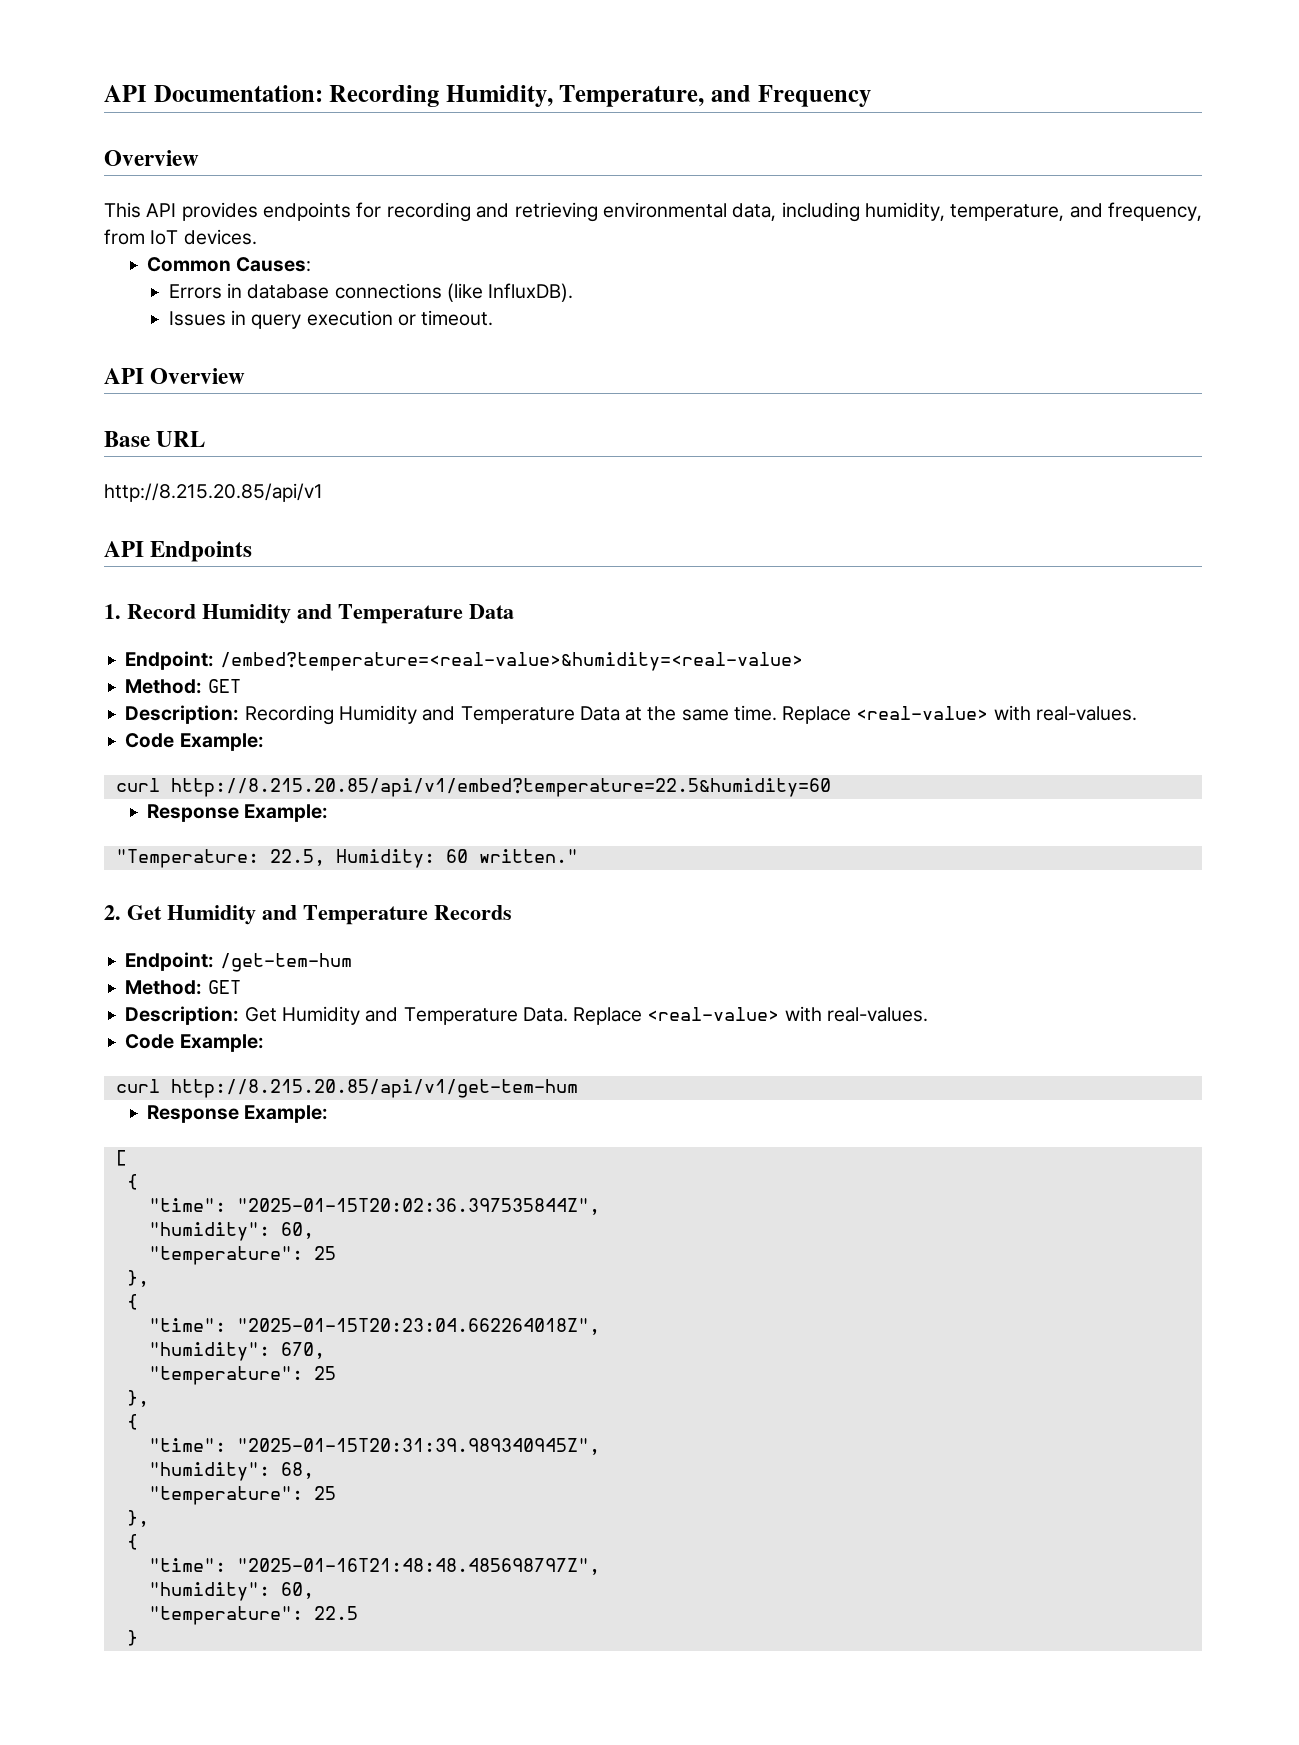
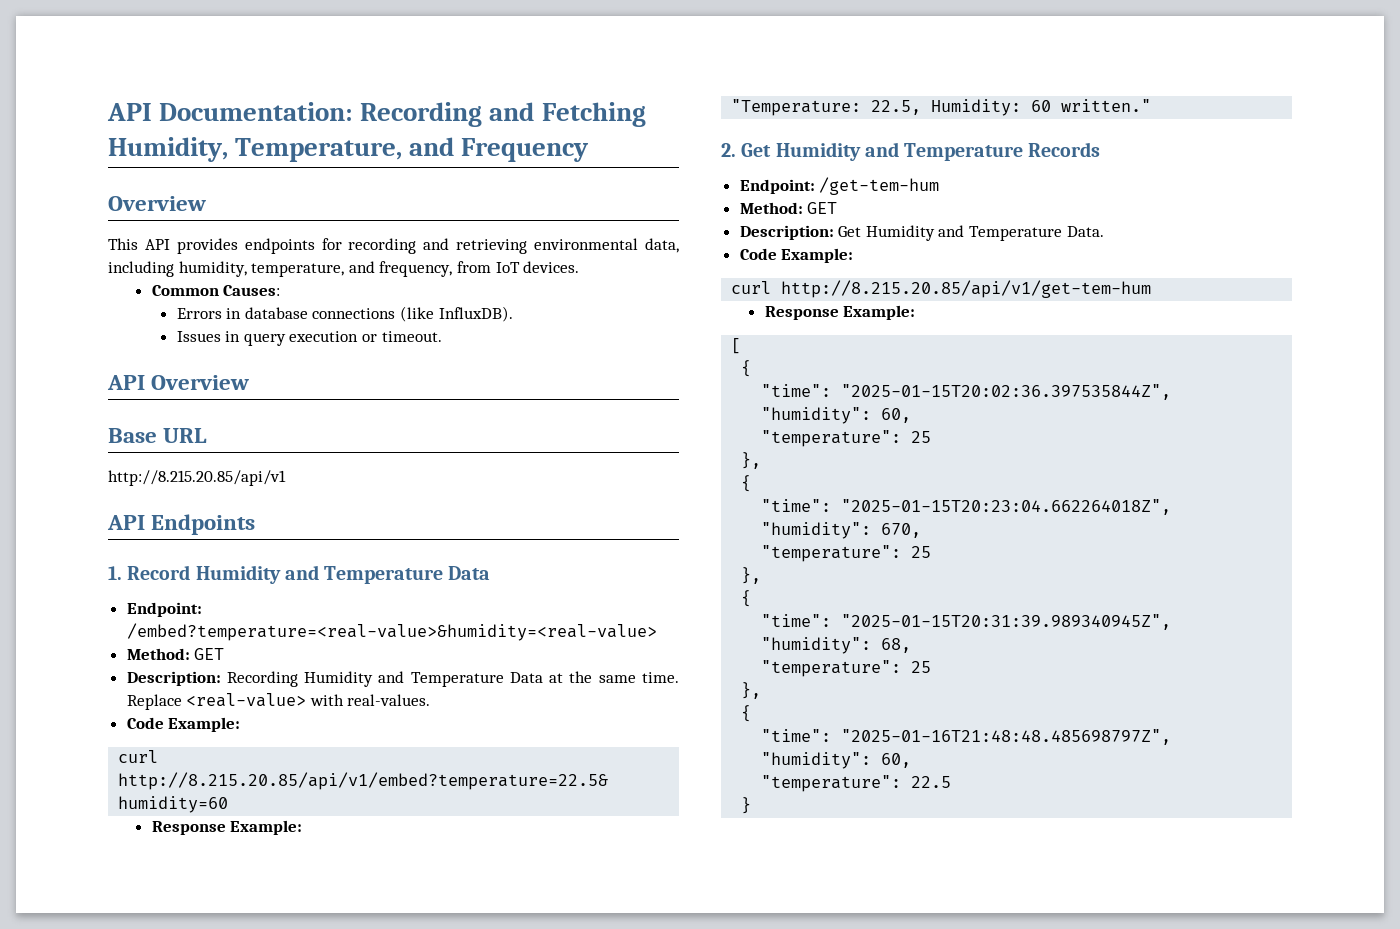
- API Documentation: Recording Humidity, Temperature, and Frequency
+ API Documentation: Recording and Fetching Humidity, Temperature, and Frequency
- Description: Get Humidity and Temperature Data. Replace <real-value> with real-values.
+ Description: Get Humidity and Temperature Data.

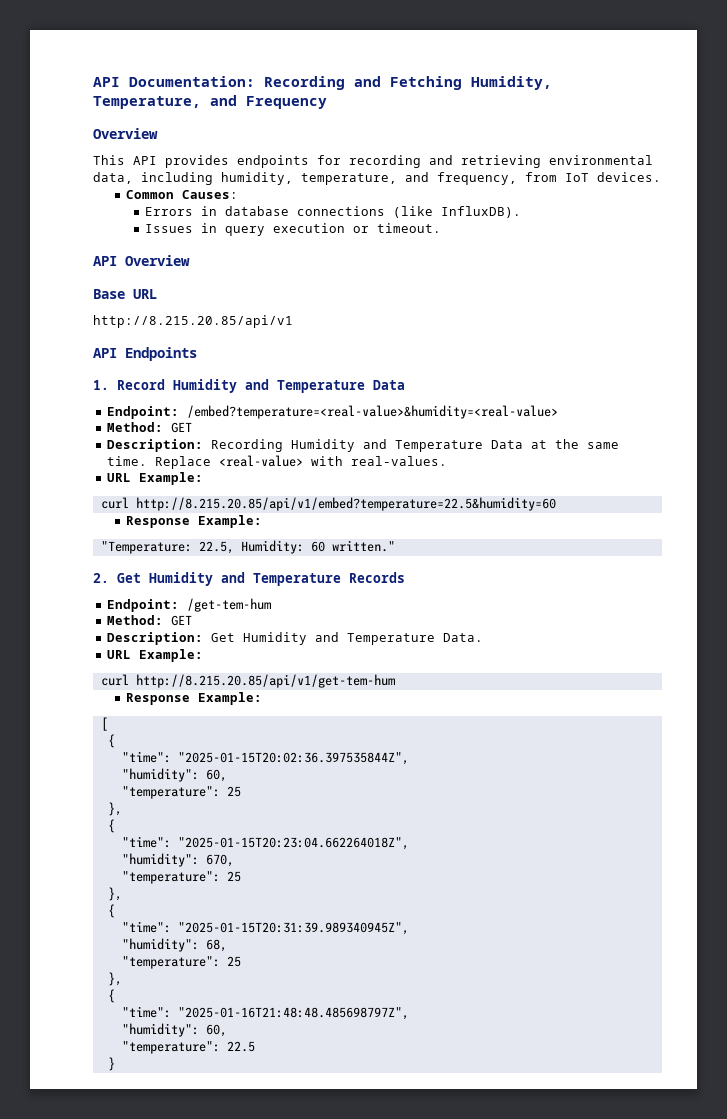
  Replace <real-value> with real-values.
- Code Example:
+ URL Example:
  Description: Get Humidity and Temperature Data.
- Code Example:
+ URL Example:

